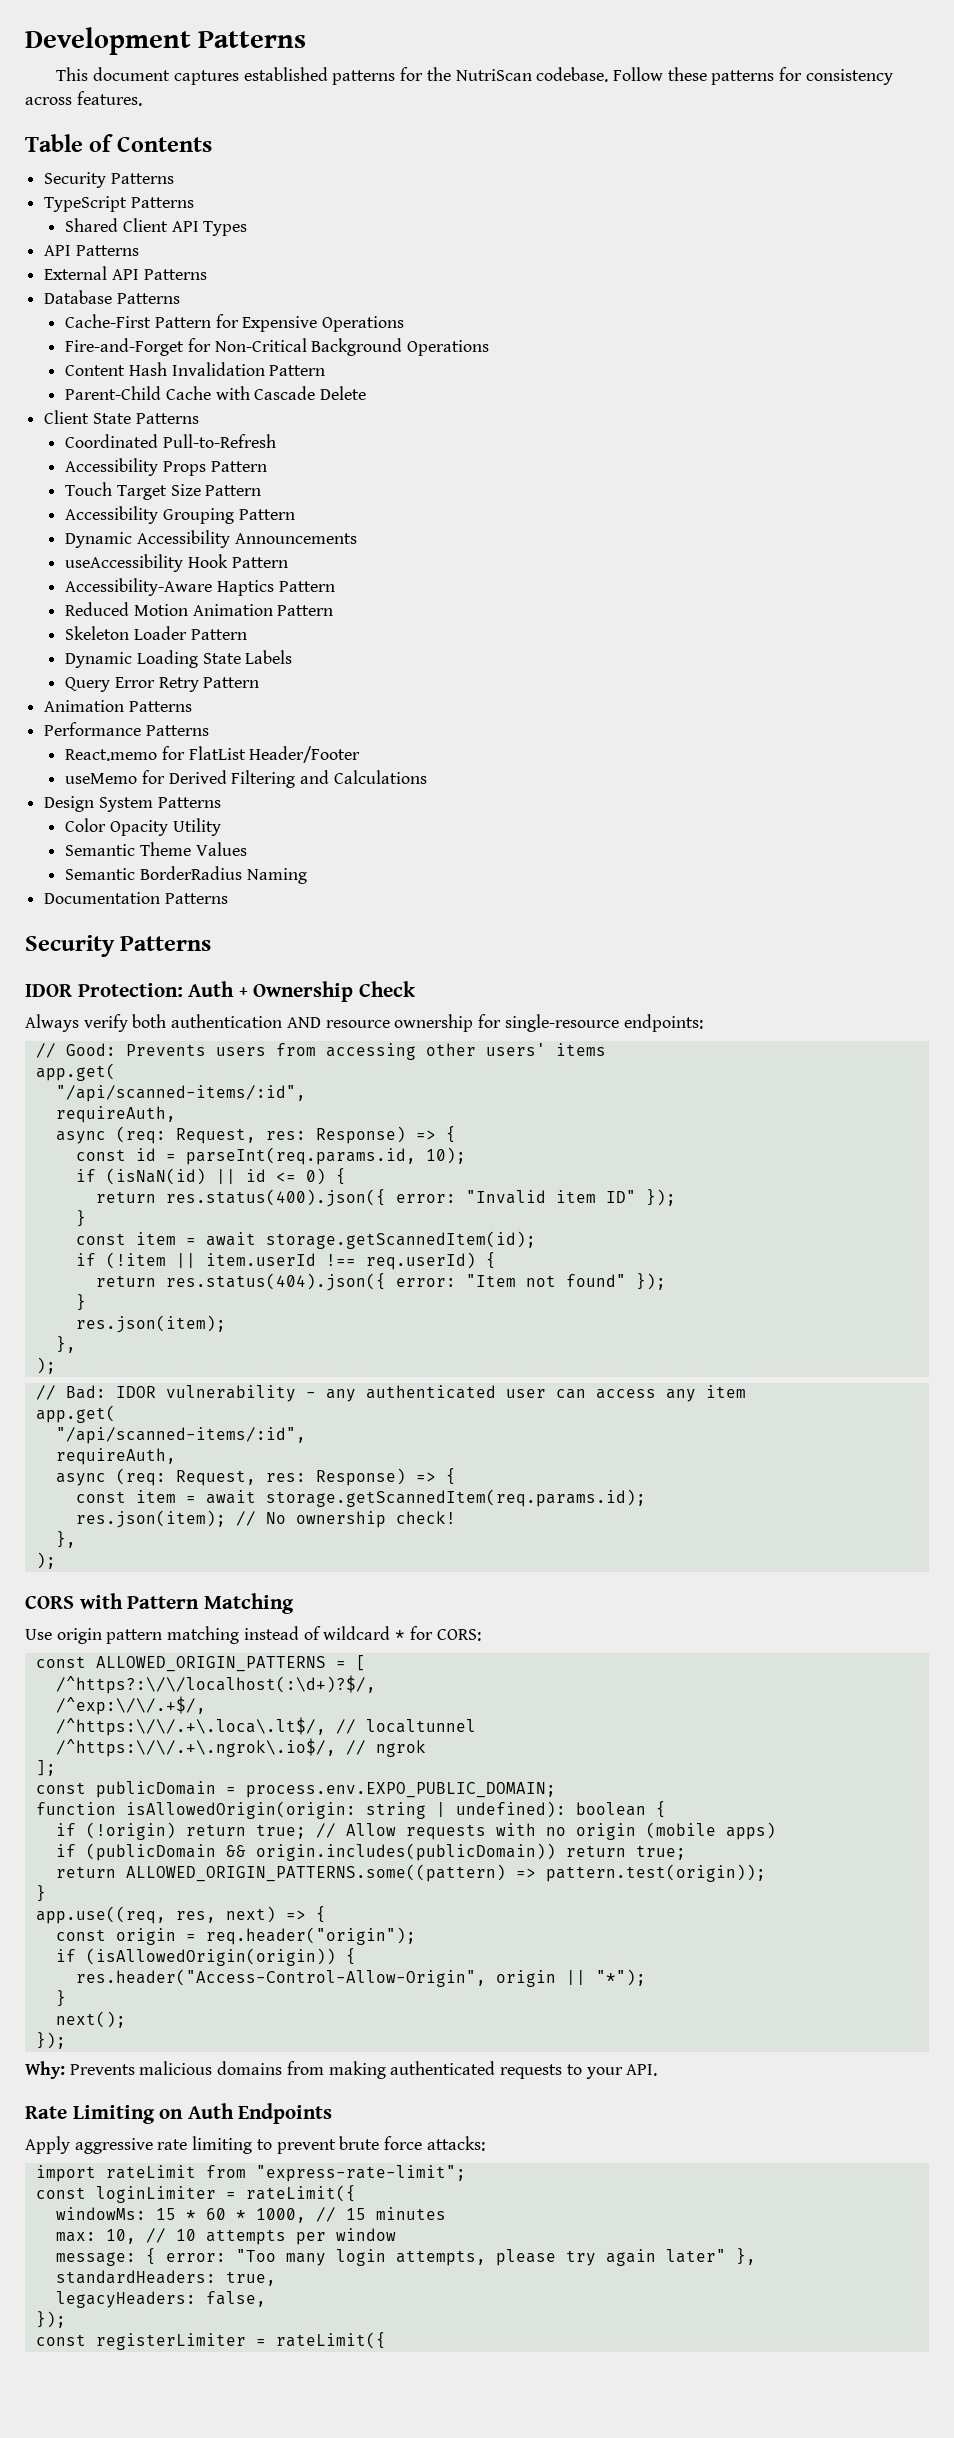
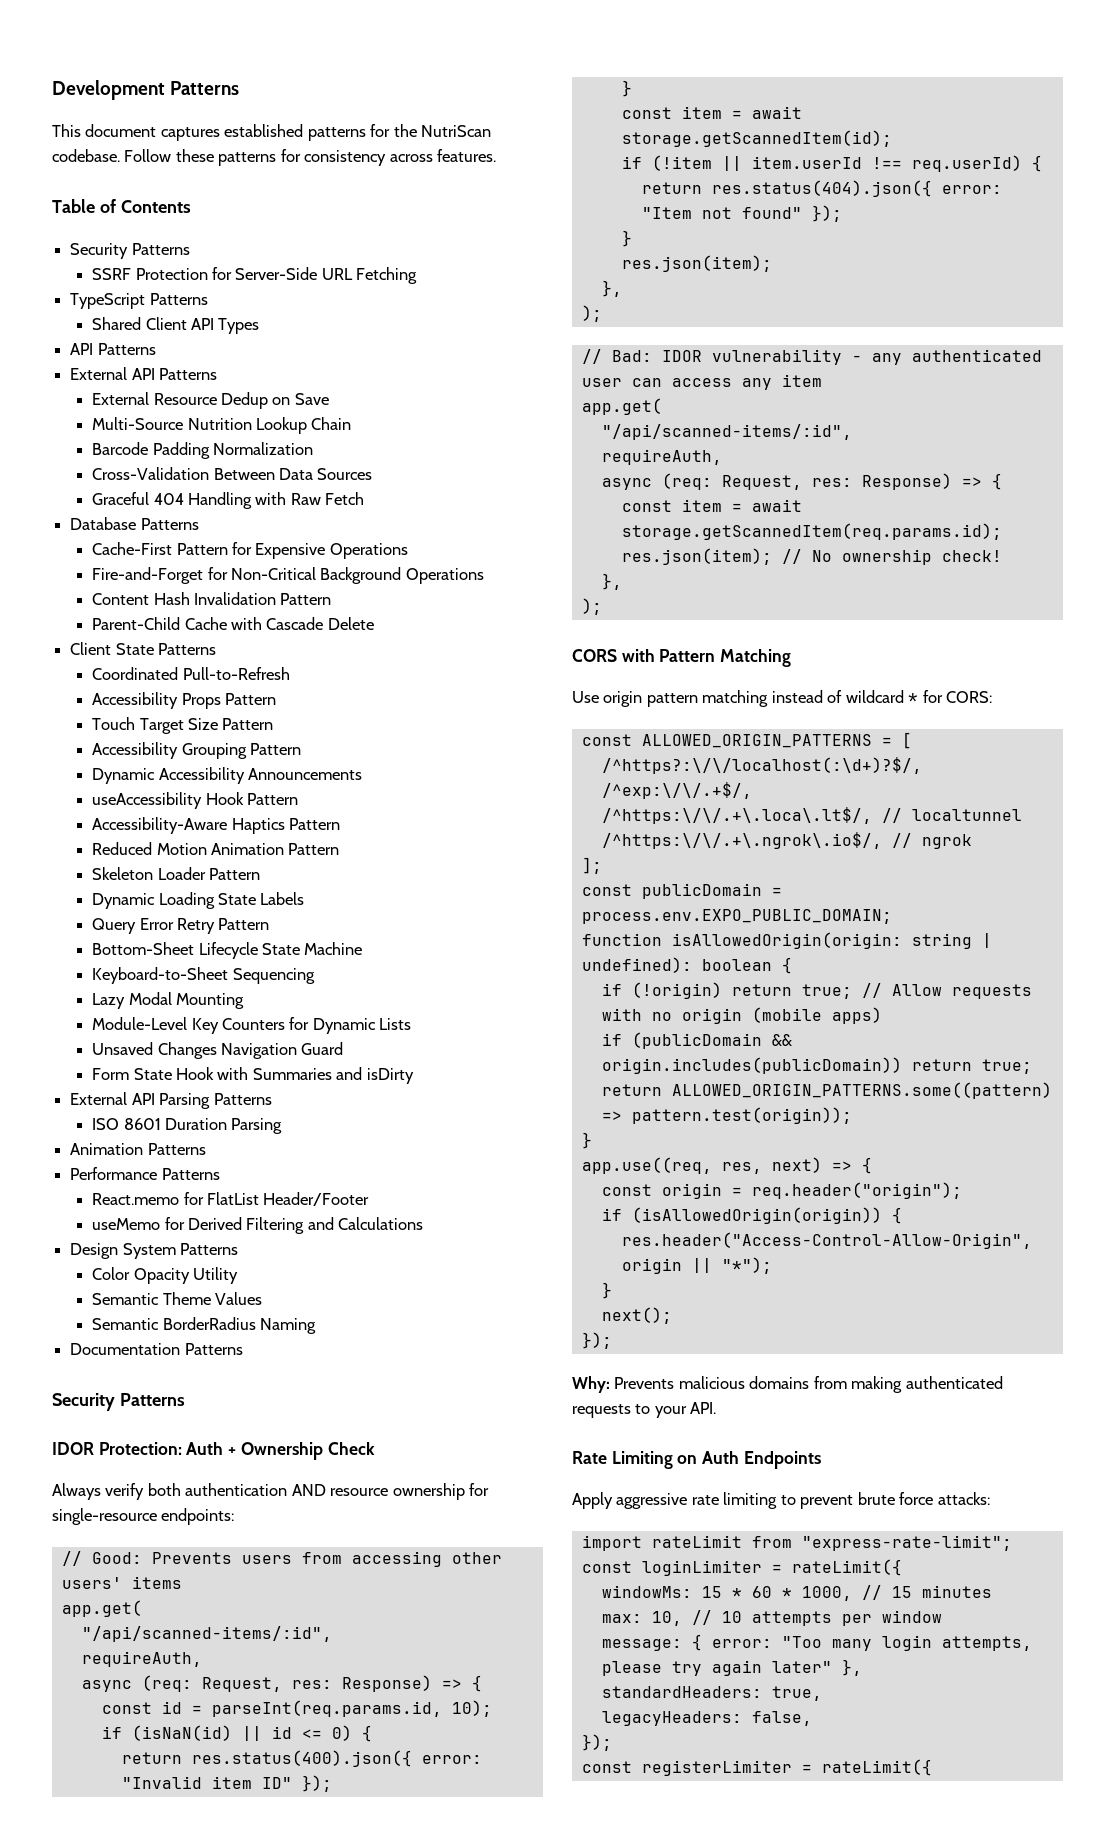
+ SSRF Protection for Server-Side URL Fetching
+ External Resource Dedup on Save
+ Multi-Source Nutrition Lookup Chain
+ Barcode Padding Normalization
+ Cross-Validation Between Data Sources
+ Graceful 404 Handling with Raw Fetch
+ Bottom-Sheet Lifecycle State Machine
+ Keyboard-to-Sheet Sequencing
+ Lazy Modal Mounting
+ Module-Level Key Counters for Dynamic Lists
+ Unsaved Changes Navigation Guard
+ Form State Hook with Summaries and isDirty
+ External API Parsing Patterns
+ ISO 8601 Duration Parsing

